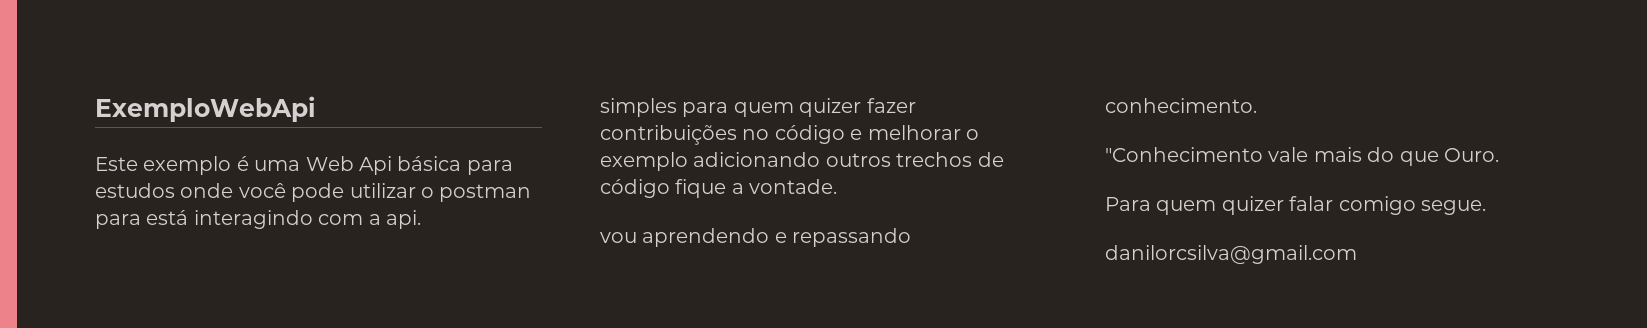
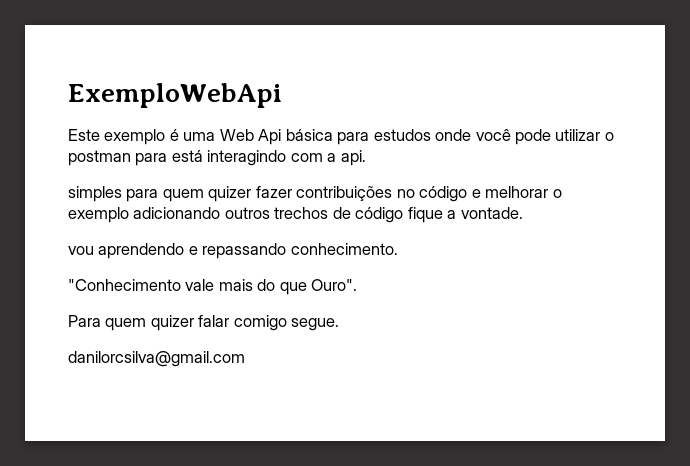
- "Conhecimento vale mais do que Ouro.
+ "Conhecimento vale mais do que Ouro".

